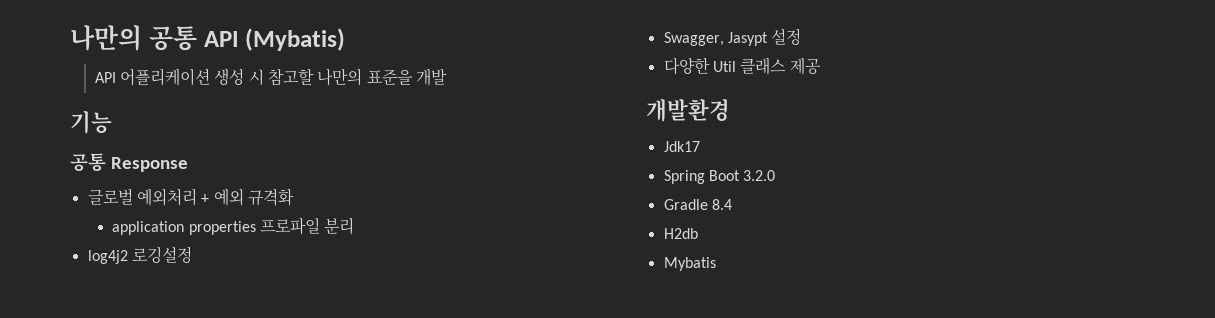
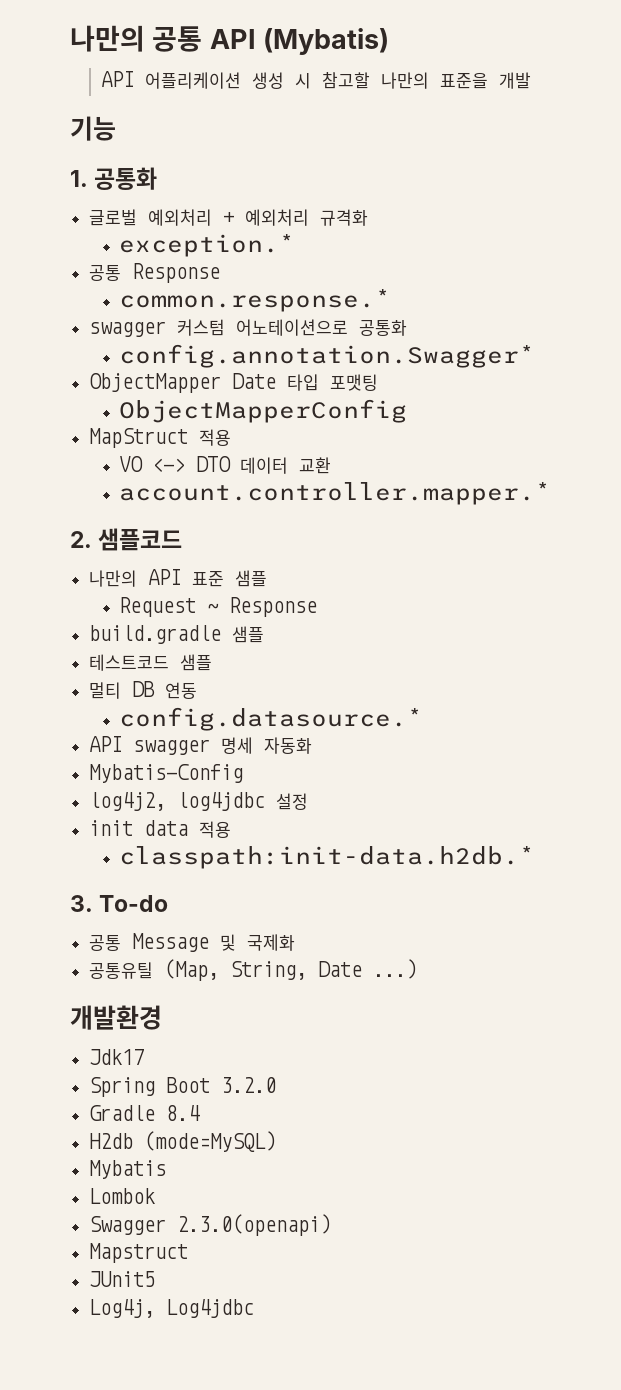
- 공통 Response
+ 1. 공통화
- 글로벌 예외처리 + 예외 규격화
+ 글로벌 예외처리 + 예외처리 규격화
- application properties 프로파일 분리
- log4j2 로깅설정
- Swagger, Jasypt 설정
- 다양한 Util 클래스 제공
+ exception.*
+ 공통 Response
+ common.response.*
+ swagger 커스텀 어노테이션으로 공통화
+ config.annotation.Swagger*
+ ObjectMapper Date 타입 포맷팅
+ ObjectMapperConfig
+ MapStruct 적용
+ VO <-> DTO 데이터 교환
+ account.controller.mapper.*
+ 2. 샘플코드
+ 나만의 API 표준 샘플
+ Request ~ Response
+ build.gradle 샘플
+ 테스트코드 샘플
+ 멀티 DB 연동
+ config.datasource.*
+ API swagger 명세 자동화
+ Mybatis-Config
+ log4j2, log4jdbc 설정
+ init data 적용
+ classpath:init-data.h2db.*
+ 3. To-do
+ 공통 Message 및 국제화
+ 공통유틸 (Map, String, Date ...)
- H2db
+ H2db (mode=MySQL)
+ Lombok
+ Swagger 2.3.0(openapi)
+ Mapstruct
+ JUnit5
+ Log4j, Log4jdbc

